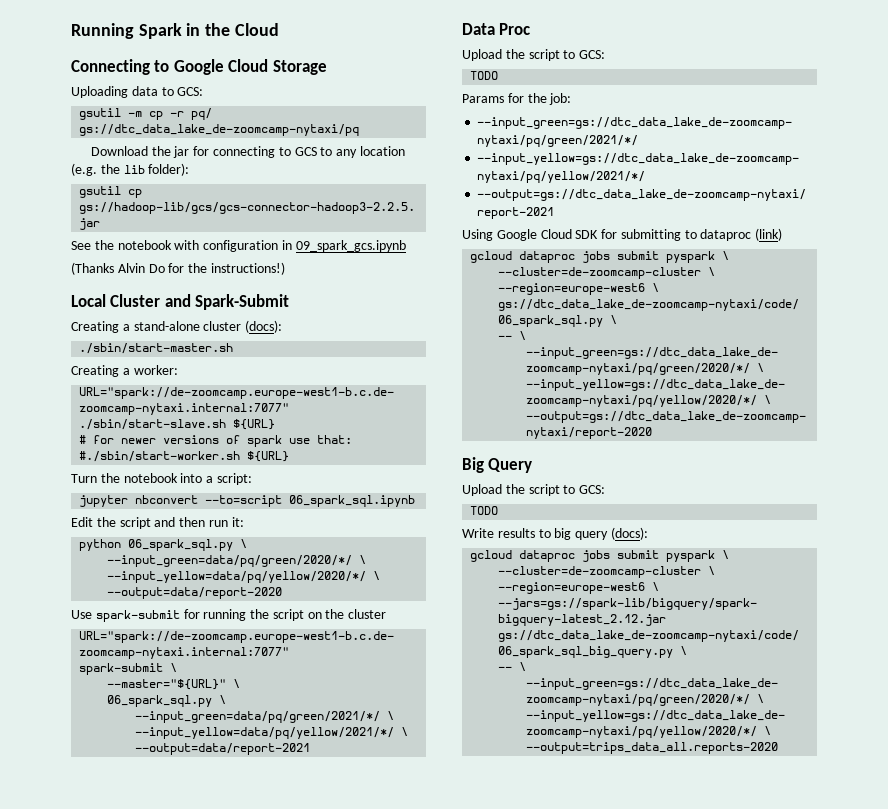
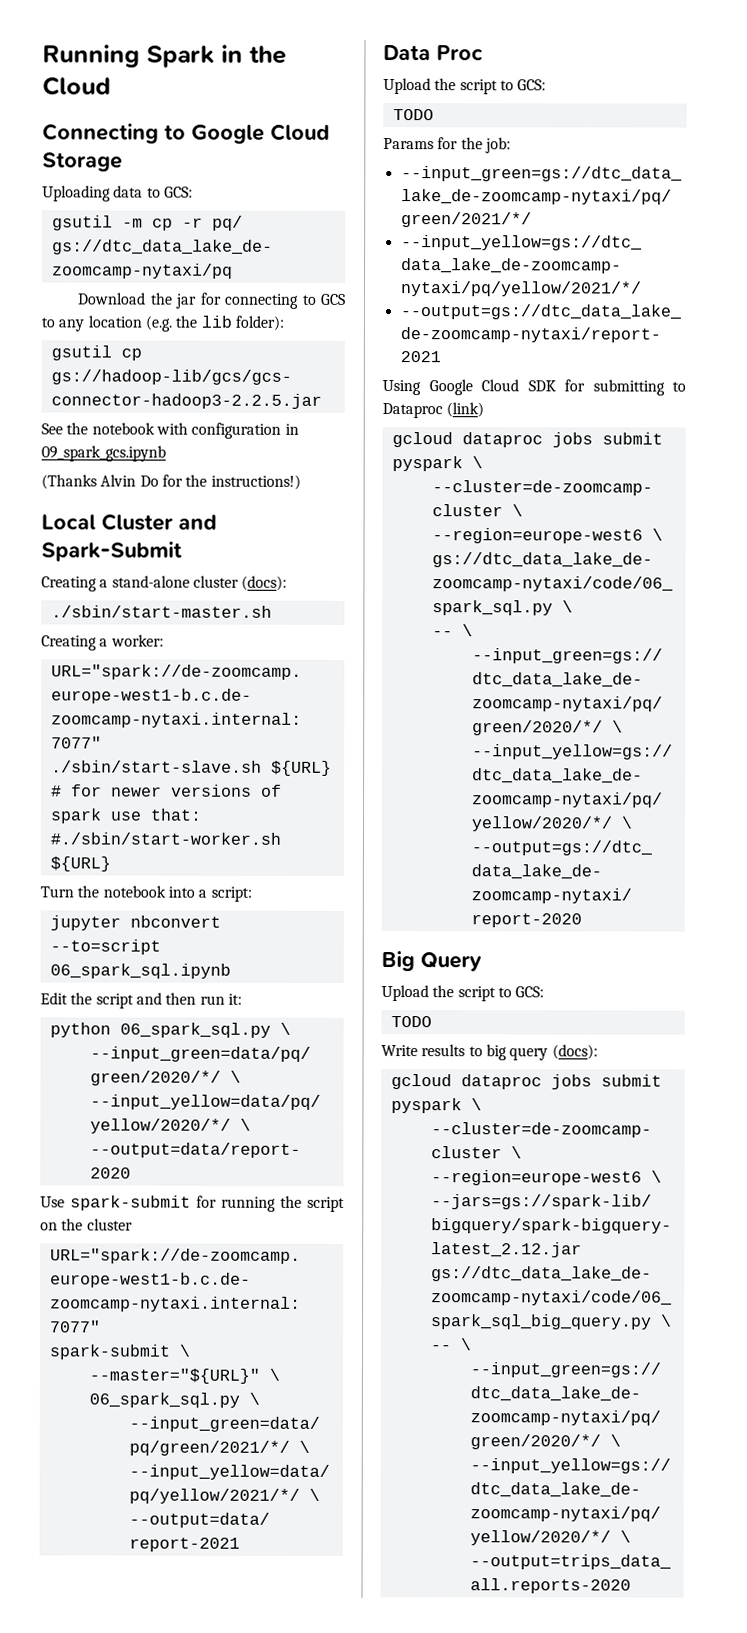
- Using Google Cloud SDK for submitting to dataproc (link)
+ Using Google Cloud SDK for submitting to Dataproc (link)

